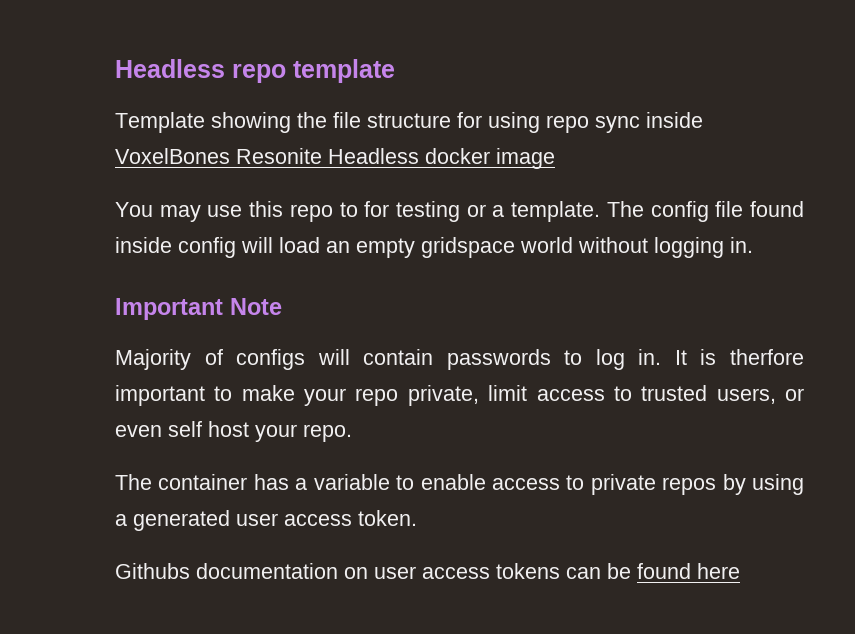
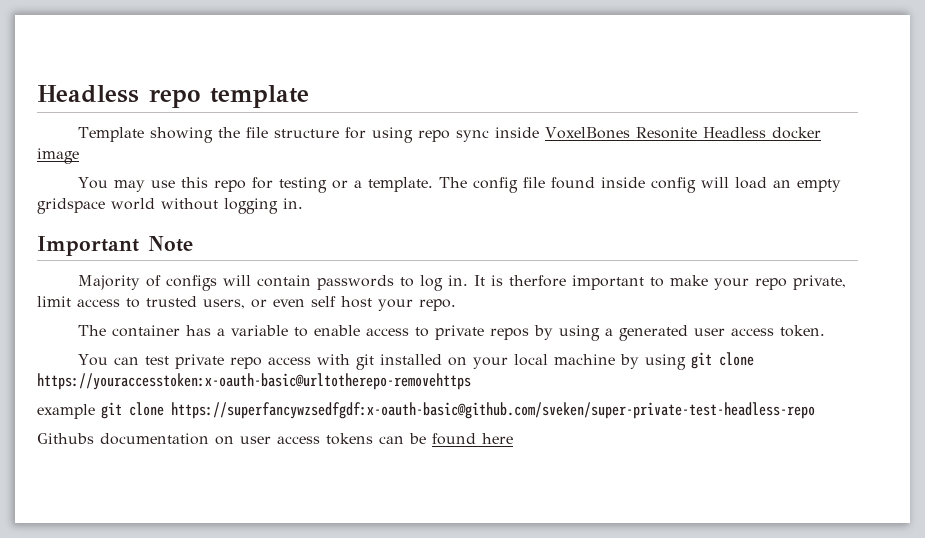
- You may use this repo to for testing or a template.
+ You may use this repo for testing or a template.
+ You can test private repo access with git installed on your local machine by using git clone https://youraccesstoken:x-oauth-basic@urltotherepo-removehttps
+ example git clone https://superfancywzsedfgdf:x-oauth-basic@github.com/sveken/super-private-test-headless-repo

